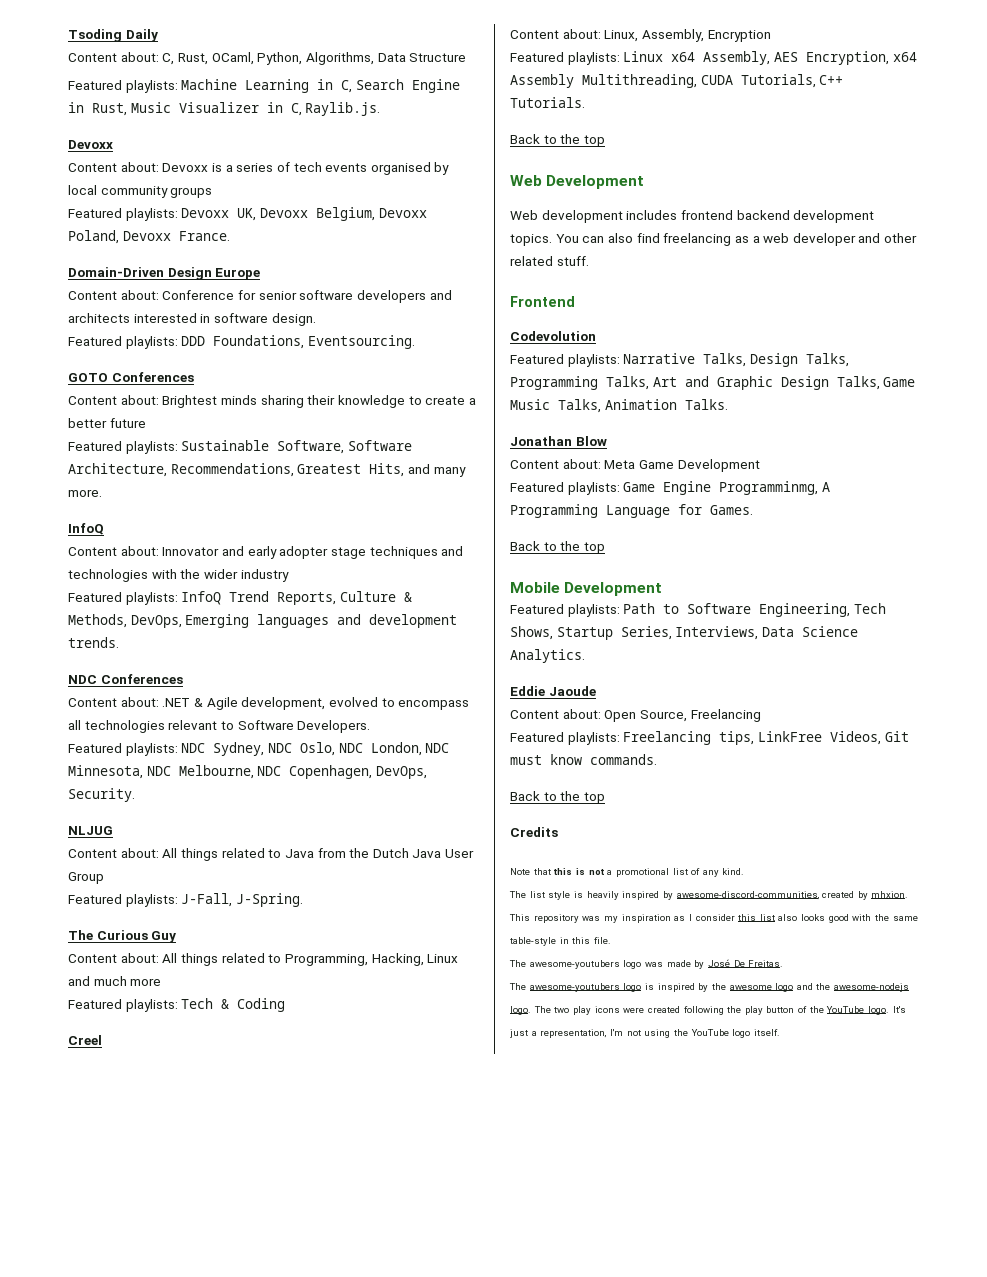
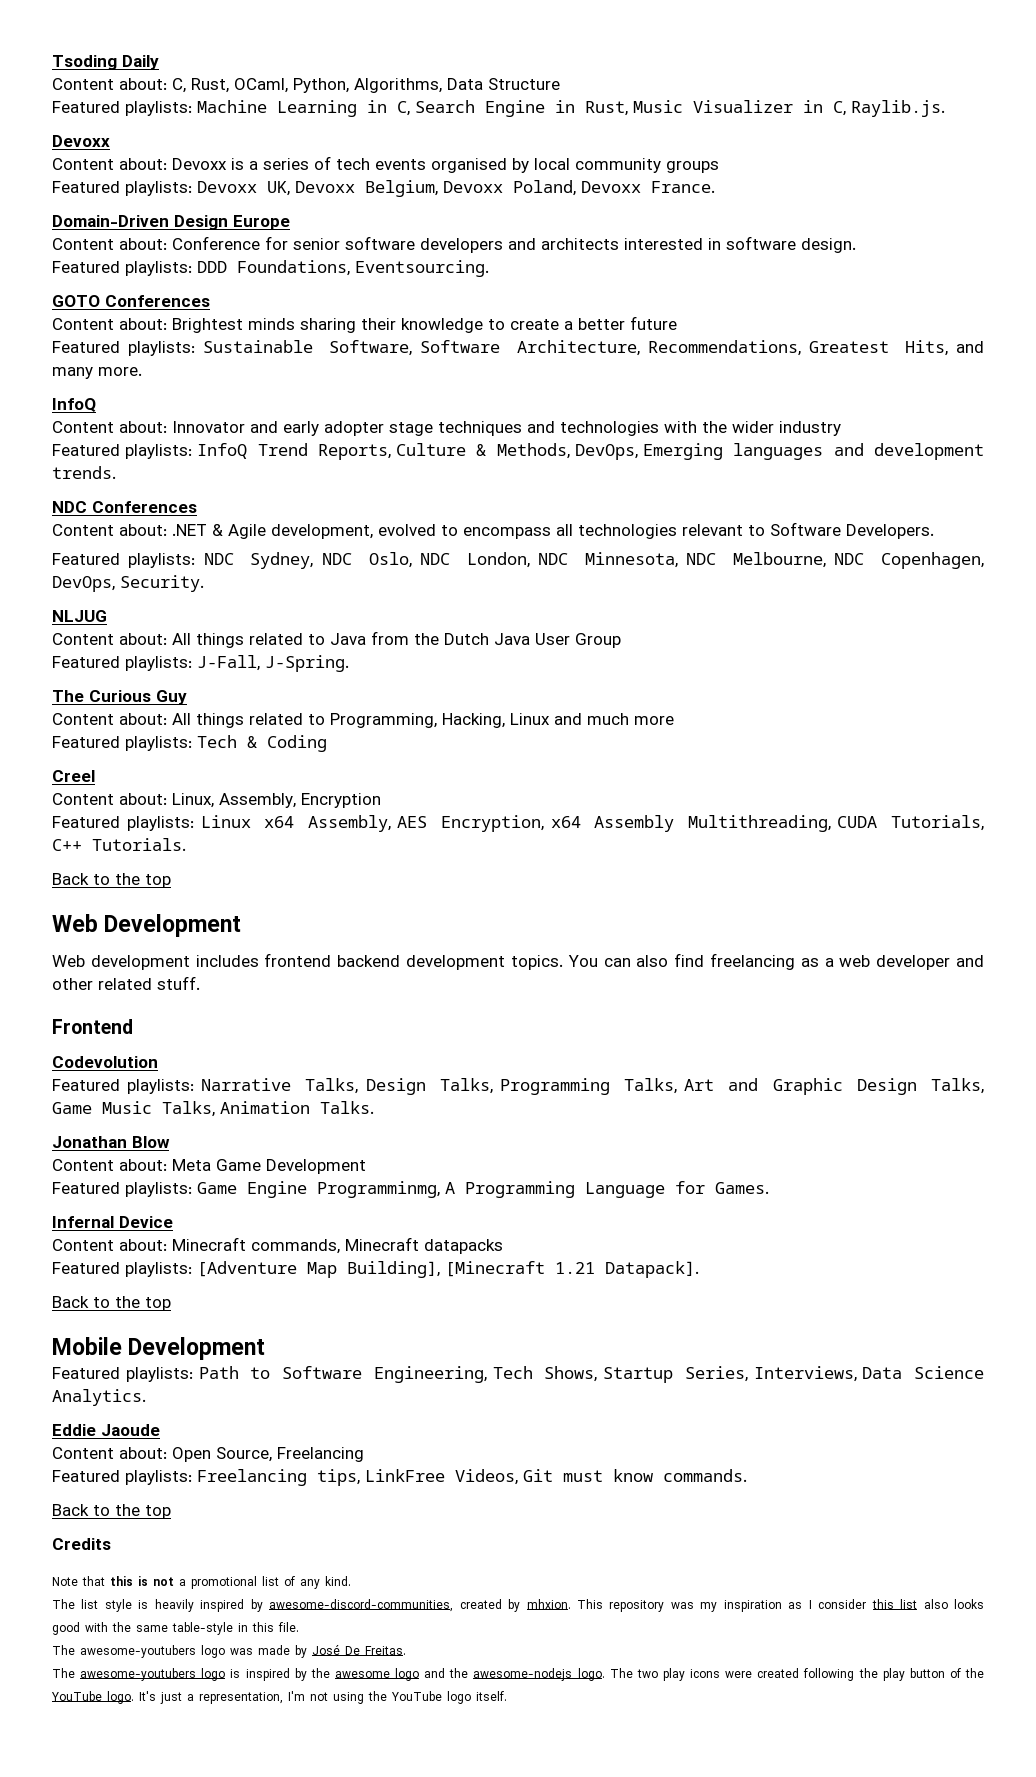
+ Infernal Device
+ Content about: Minecraft commands, Minecraft datapacks
+ Featured playlists: [Adventure Map Building], [Minecraft 1.21 Datapack].

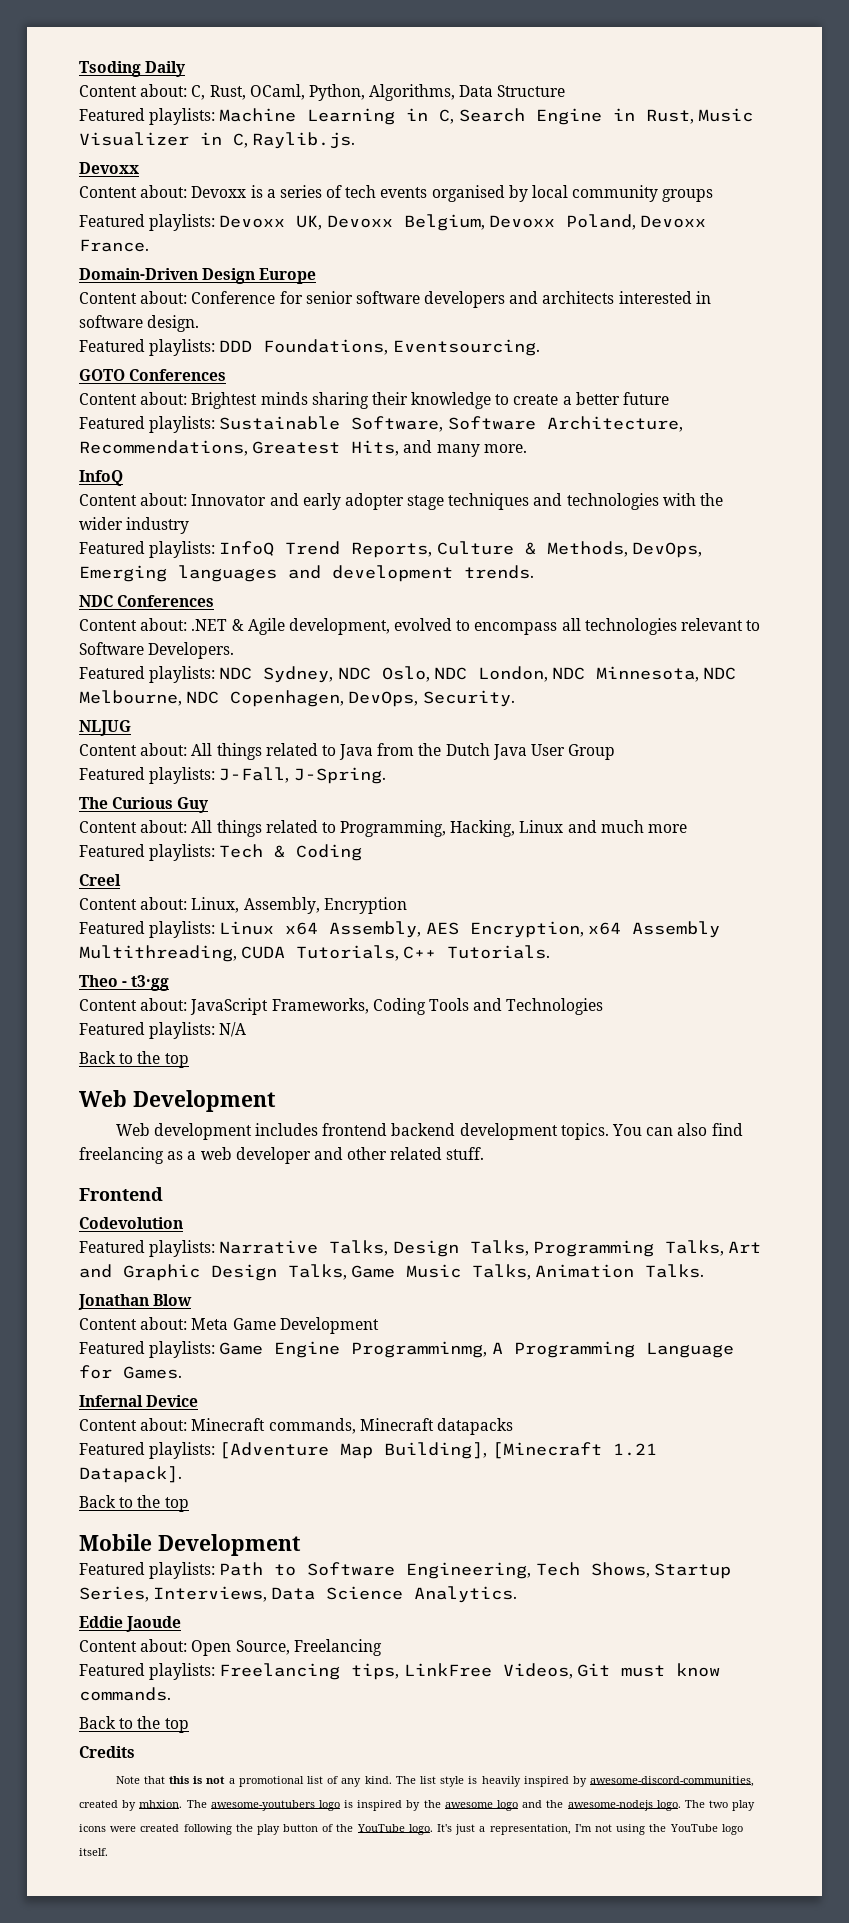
+ Theo - t3․gg
+ Content about: JavaScript Frameworks, Coding Tools and Technologies
+ Featured playlists: N/A
- Note that this is not a promotional list of any kind.
- The list style is heavily inspired by awesome-discord-communities, created by mhxion. This repository was my inspiration as I consider this list also looks good with the same table-style in this file.
- The awesome-youtubers logo was made by José De Freitas.
- The awesome-youtubers logo is inspired by the awesome logo and the awesome-nodejs logo.
+ Note that this is not a promotional list of any kind. The list style is heavily inspired by awesome-discord-communities, created by mhxion. The awesome-youtubers logo is inspired by the awesome logo and the awesome-nodejs logo.

